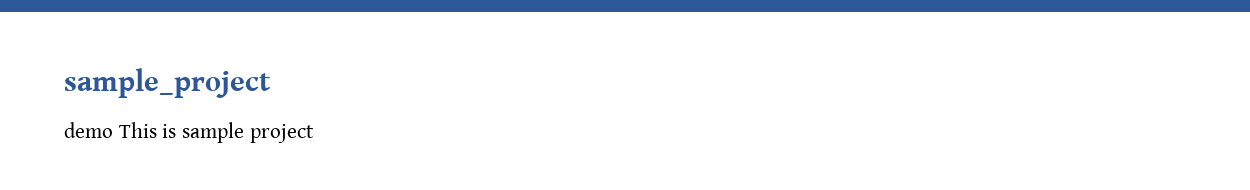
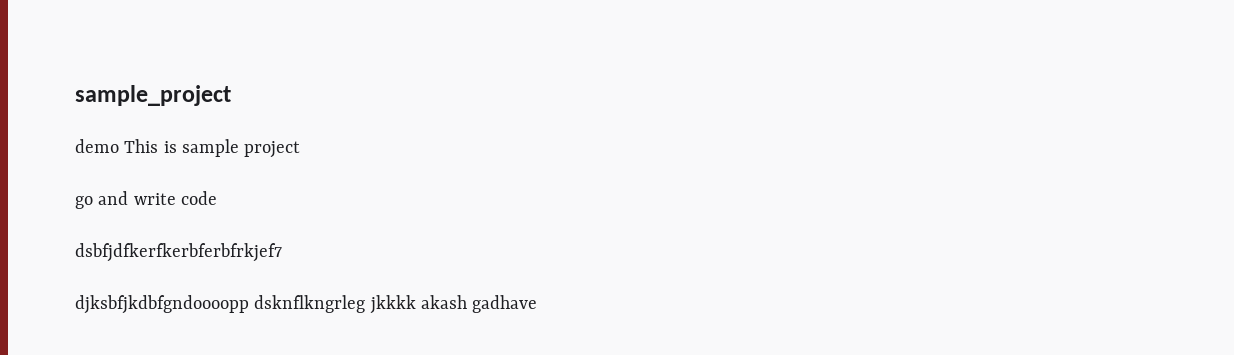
+ go and write code
+ dsbfjdfkerfkerbferbfrkjef7
+ djksbfjkdbfgndoooopp dsknflkngrleg jkkkk akash gadhave

